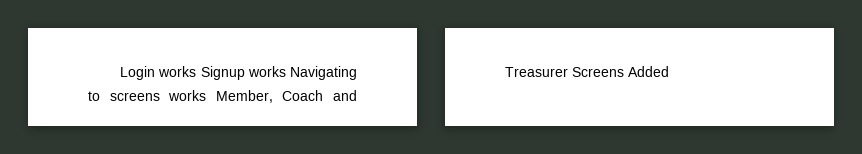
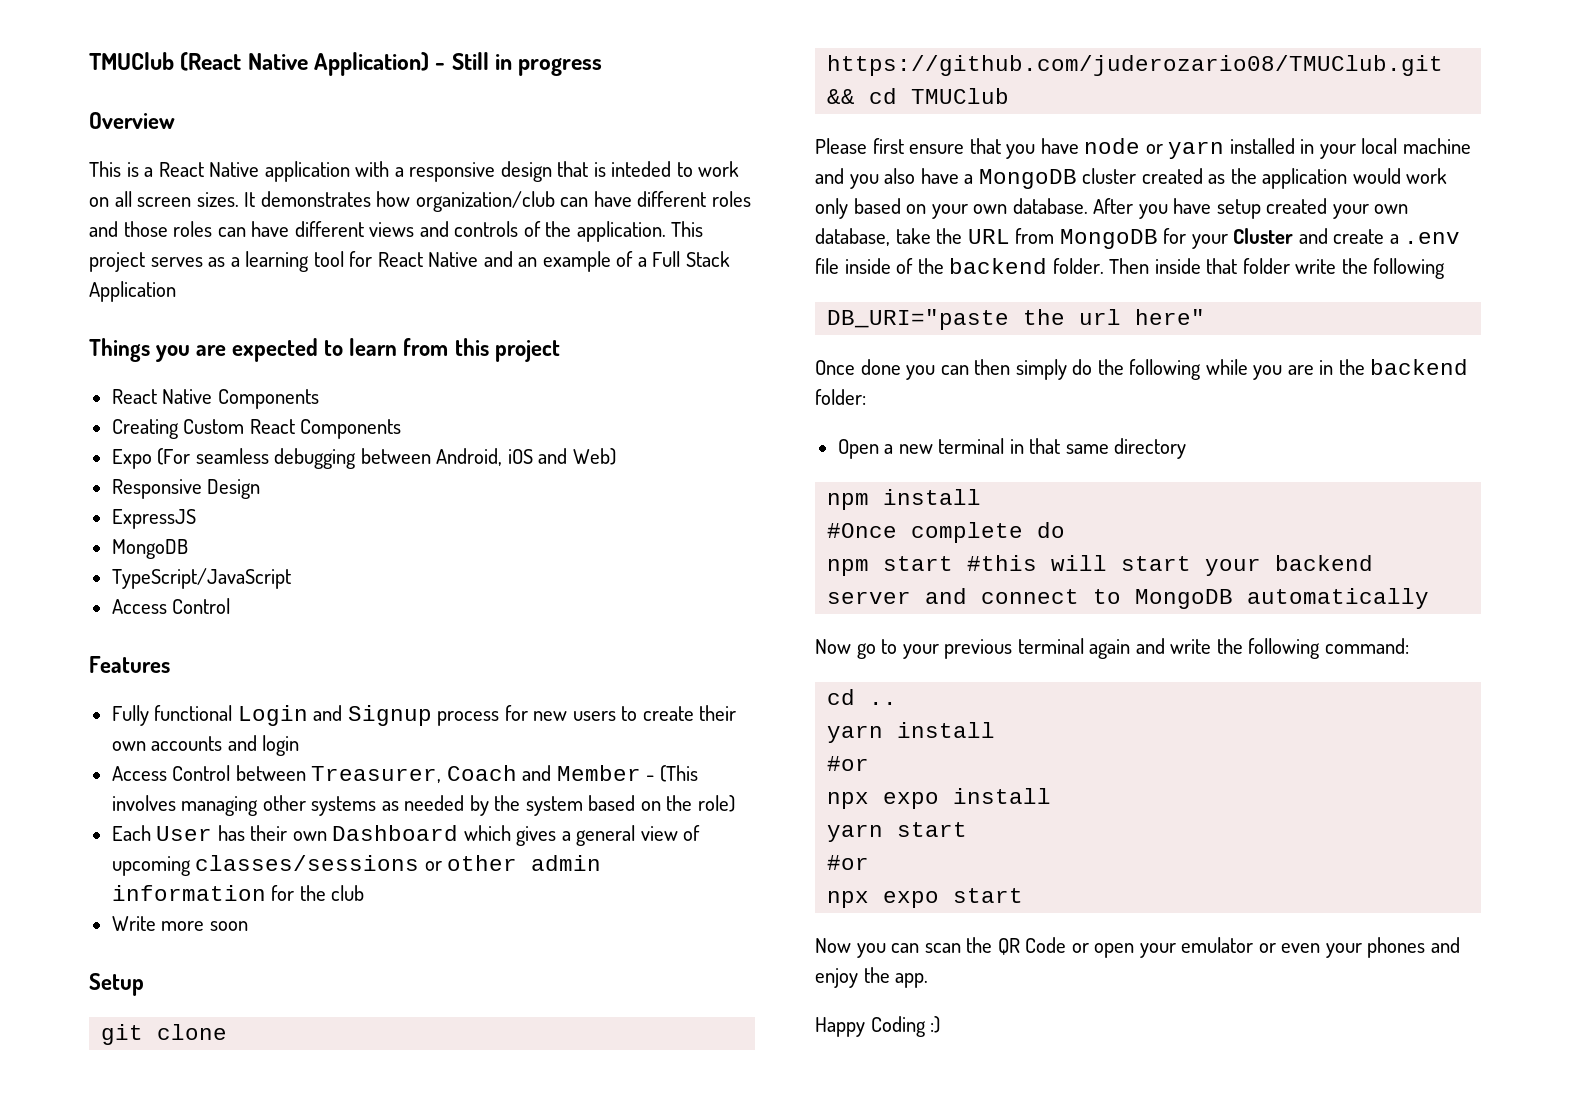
- Login works Signup works Navigating to screens works Member, Coach and Treasurer Screens Added
+ TMUClub (React Native Application) - Still in progress
+ Overview
+ This is a React Native application with a responsive design that is inteded to work on all screen sizes. It demonstrates how organization/club can have different roles and those roles can have different views and controls of the application. This project serves as a learning tool for React Native and an example of a Full Stack Application
+ Things you are expected to learn from this project
+ React Native Components
+ Creating Custom React Components
+ Expo (For seamless debugging between Android, iOS and Web)
+ Responsive Design
+ ExpressJS
+ MongoDB
+ TypeScript/JavaScript
+ Access Control
+ Features
+ Fully functional Login and Signup process for new users to create their own accounts and login
+ Access Control between Treasurer, Coach and Member - (This involves managing other systems as needed by the system based on the role)
+ Each User has their own Dashboard which gives a general view of upcoming classes/sessions or other admin information for the club
+ Write more soon
+ Setup
+ git clone https://github.com/juderozario08/TMUClub.git && cd TMUClub
+ Please first ensure that you have node or yarn installed in your local machine and you also have a MongoDB cluster created as the application would work only based on your own database. After you have setup created your own database, take the URL from MongoDB for your Cluster and create a .env file inside of the backend folder. Then inside that folder write the following
+ DB_URI="paste the url here"
+ Once done you can then simply do the following while you are in the backend folder:
+ Open a new terminal in that same directory
+ npm install
+ #Once complete do
+ npm start #this will start your backend server and connect to MongoDB automatically
+ Now go to your previous terminal again and write the following command:
+ cd ..
+ yarn install
+ #or
+ npx expo install
+ yarn start
+ #or
+ npx expo start
+ Now you can scan the QR Code or open your emulator or even your phones and enjoy the app.
+ Happy Coding :)

